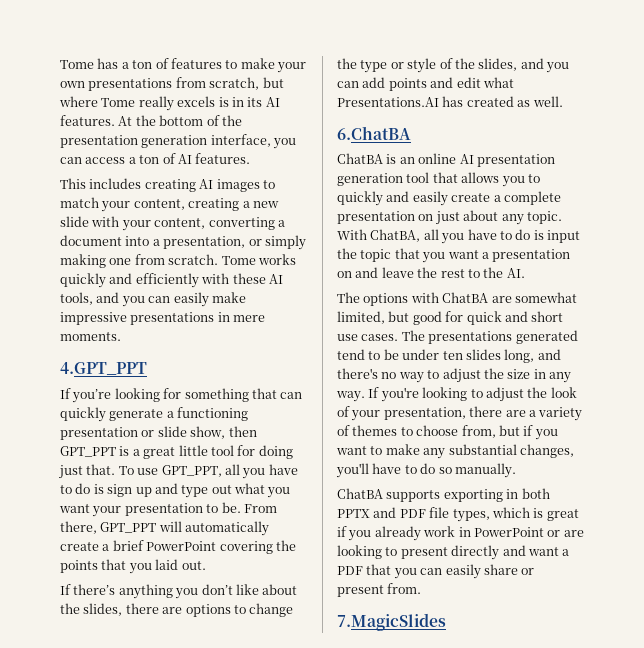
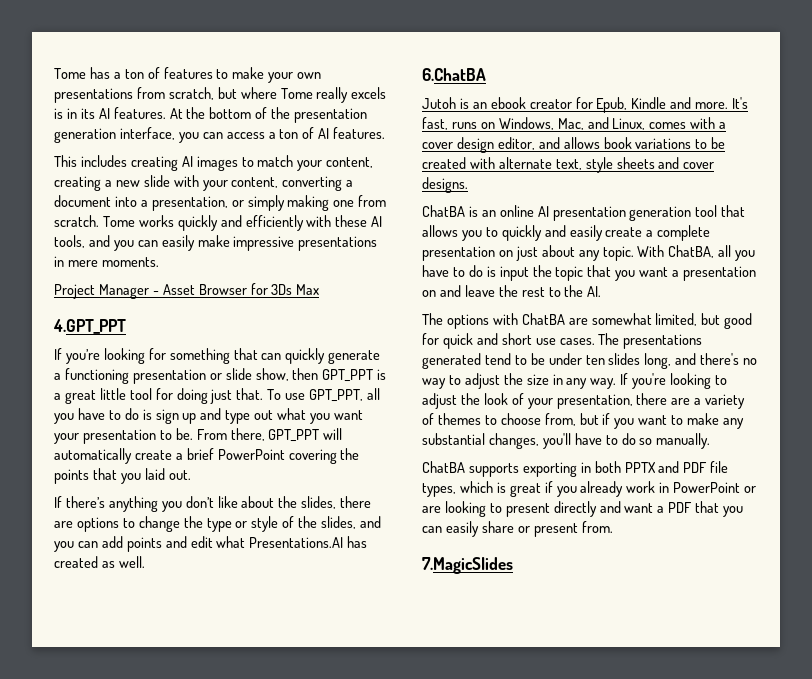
+ Project Manager - Asset Browser for 3Ds Max
+ Jutoh is an ebook creator for Epub, Kindle and more. It's fast, runs on Windows, Mac, and Linux, comes with a cover design editor, and allows book variations to be created with alternate text, style sheets and cover designs.

